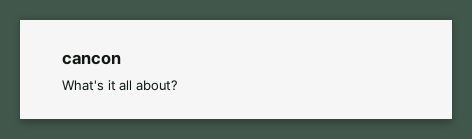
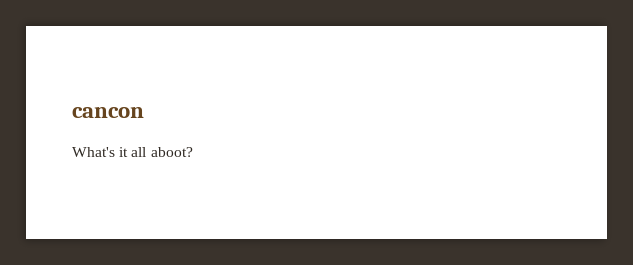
- What's it all about?
+ What's it all aboot?

